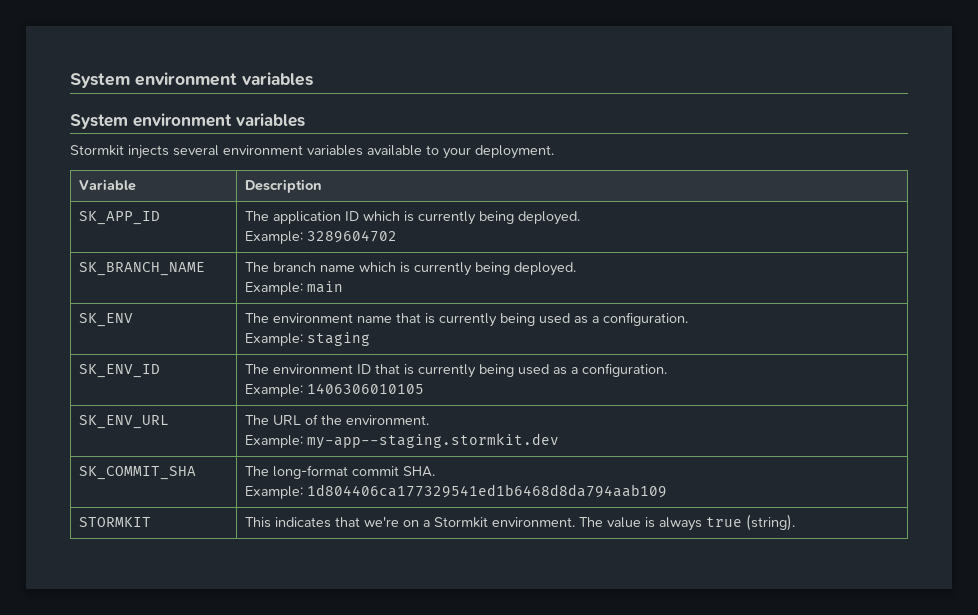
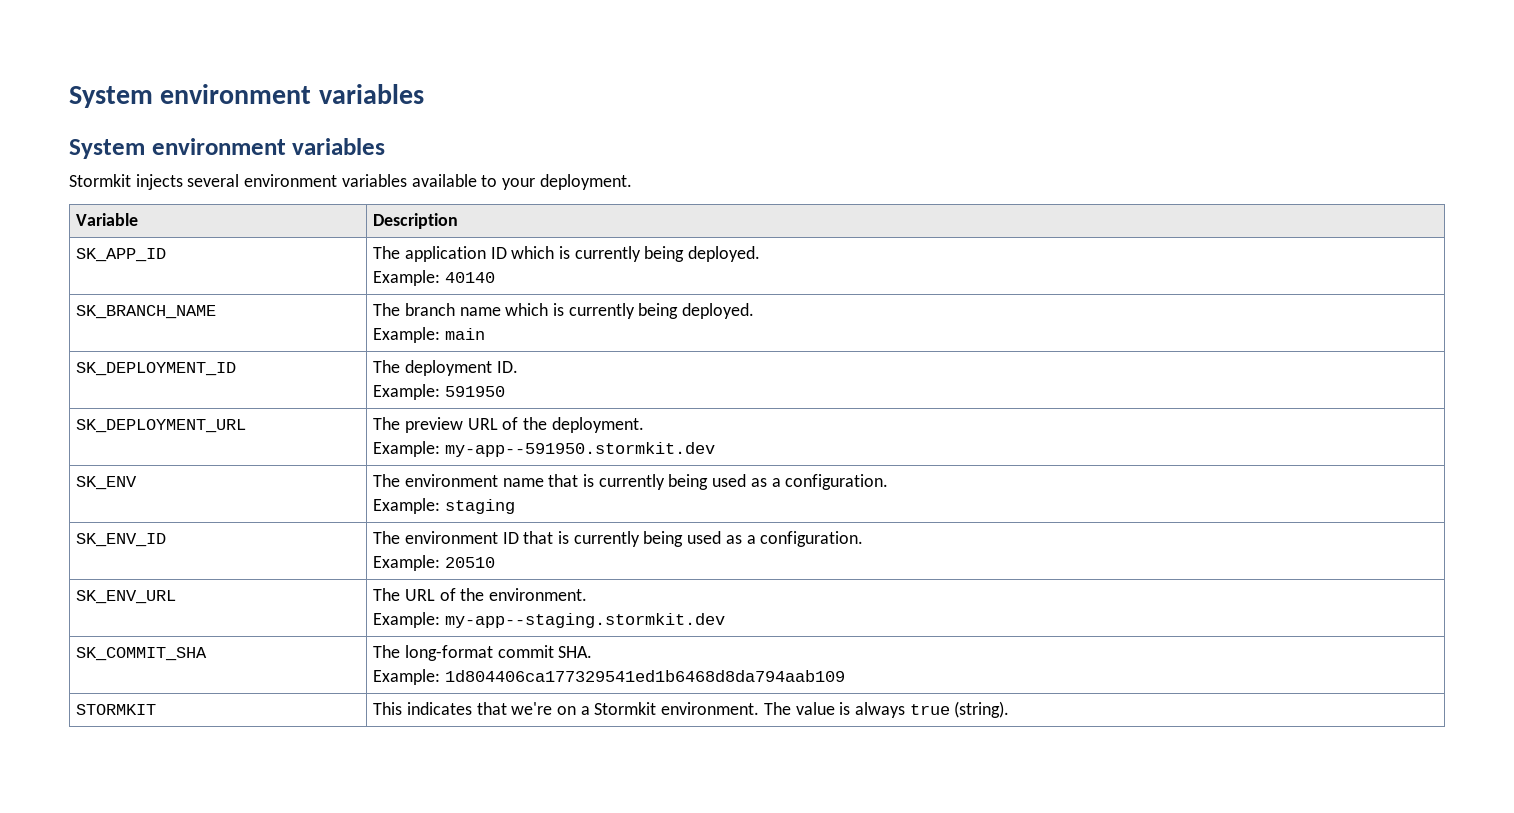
  SK_APP_ID | The application ID which is currently being deployed.
- Example: 3289604702
+ Example: 40140
+ SK_DEPLOYMENT_ID | The deployment ID.
+ Example: 591950
+ SK_DEPLOYMENT_URL | The preview URL of the deployment.
+ Example: my-app--591950.stormkit.dev
  SK_ENV_ID | The environment ID that is currently being used as a configuration.
- Example: 1406306010105
+ Example: 20510

